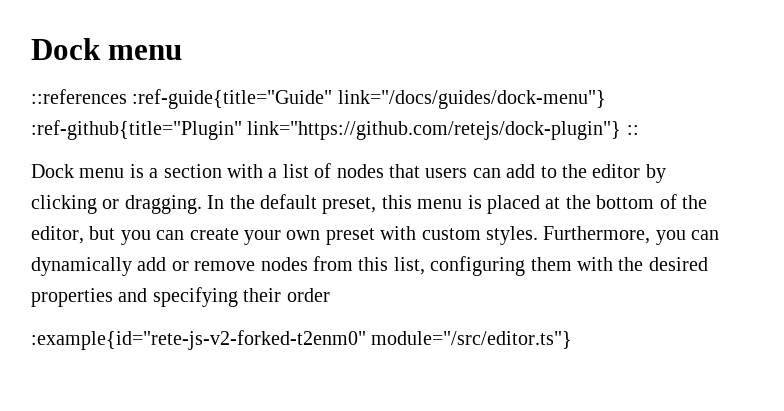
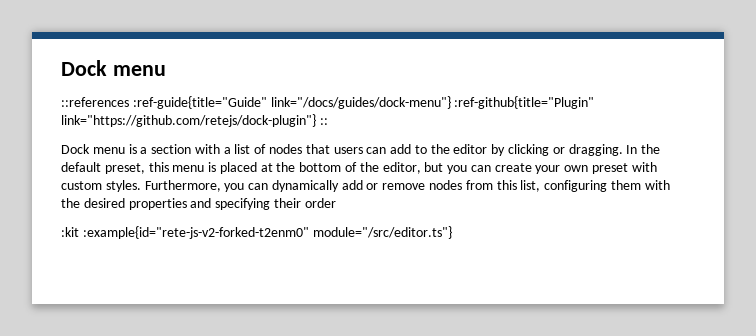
- :example{id="rete-js-v2-forked-t2enm0" module="/src/editor.ts"}
+ :kit :example{id="rete-js-v2-forked-t2enm0" module="/src/editor.ts"}

